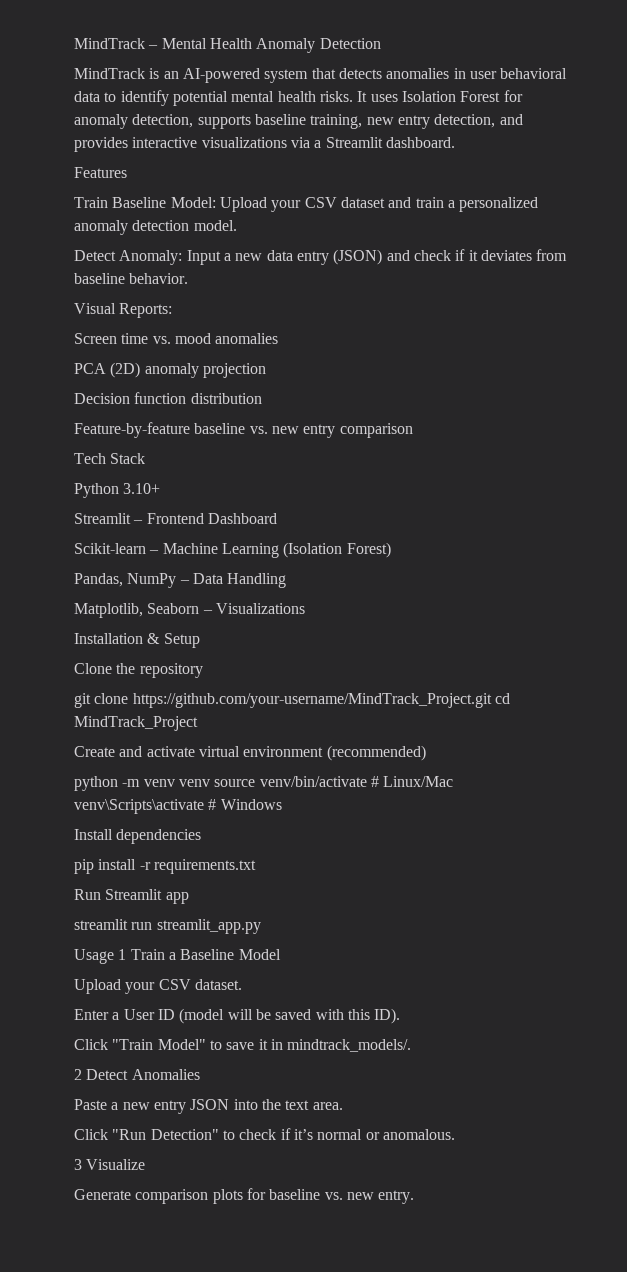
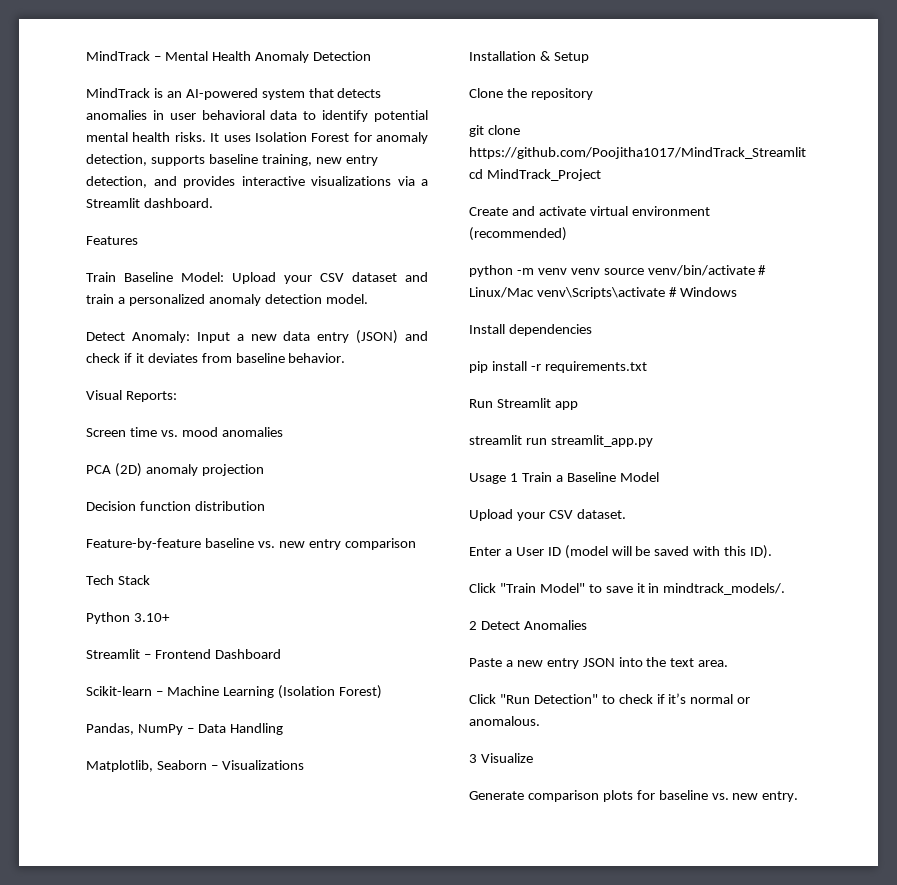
- git clone https://github.com/your-username/MindTrack_Project.git cd MindTrack_Project
+ git clone https://github.com/Poojitha1017/MindTrack_Streamlit cd MindTrack_Project

